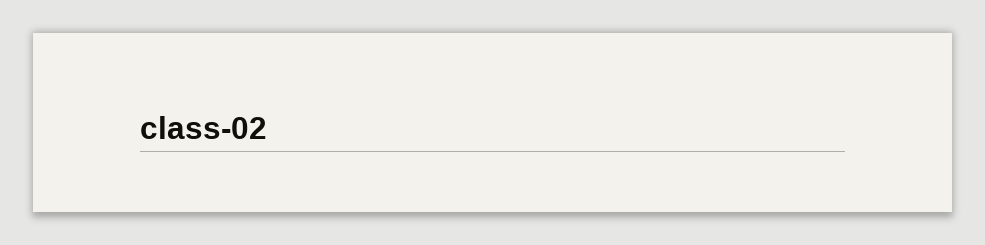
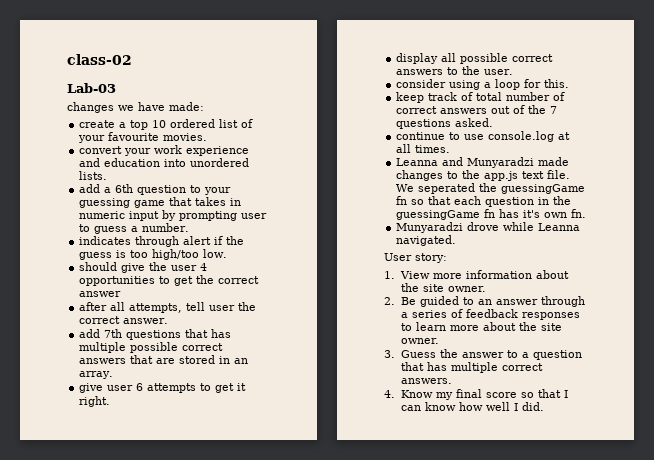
+ Lab-03
+ changes we have made:
+ create a top 10 ordered list of your favourite movies.
+ convert your work experience and education into unordered lists.
+ add a 6th question to your guessing game that takes in numeric input by prompting user to guess a number.
+ indicates through alert if the guess is too high/too low.
+ should give the user 4 opportunities to get the correct answer
+ after all attempts, tell user the correct answer.
+ add 7th questions that has multiple possible correct answers that are stored in an array.
+ give user 6 attempts to get it right.
+ display all possible correct answers to the user.
+ consider using a loop for this.
+ keep track of total number of correct answers out of the 7 questions asked.
+ continue to use console.log at all times.
+ Leanna and Munyaradzi made changes to the app.js text file. We seperated the guessingGame fn so that each question in the guessingGame fn has it's own fn.
+ Munyaradzi drove while Leanna navigated.
+ User story:
+ 1. View more information about the site owner.
+ 2. Be guided to an answer through a series of feedback responses to learn more about the site owner.
+ 3. Guess the answer to a question that has multiple correct answers.
+ 4. Know my final score so that I can know how well I did.

